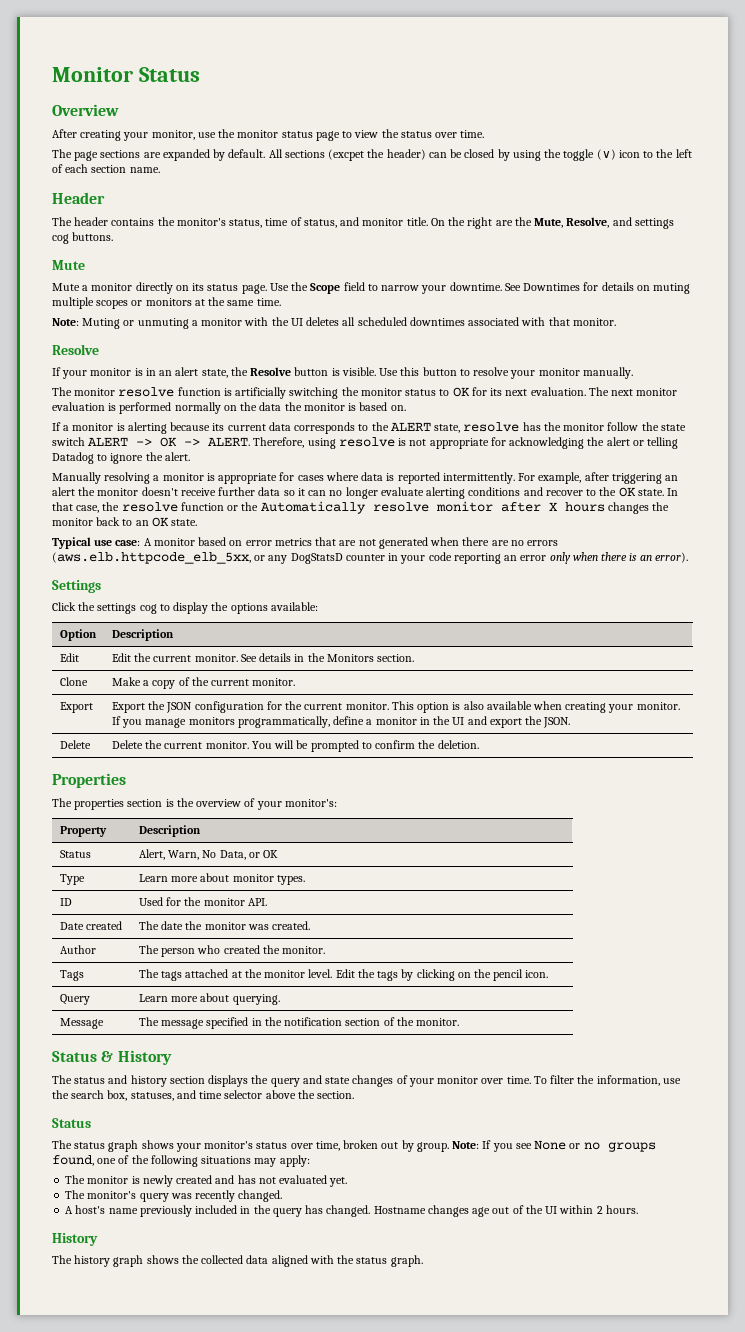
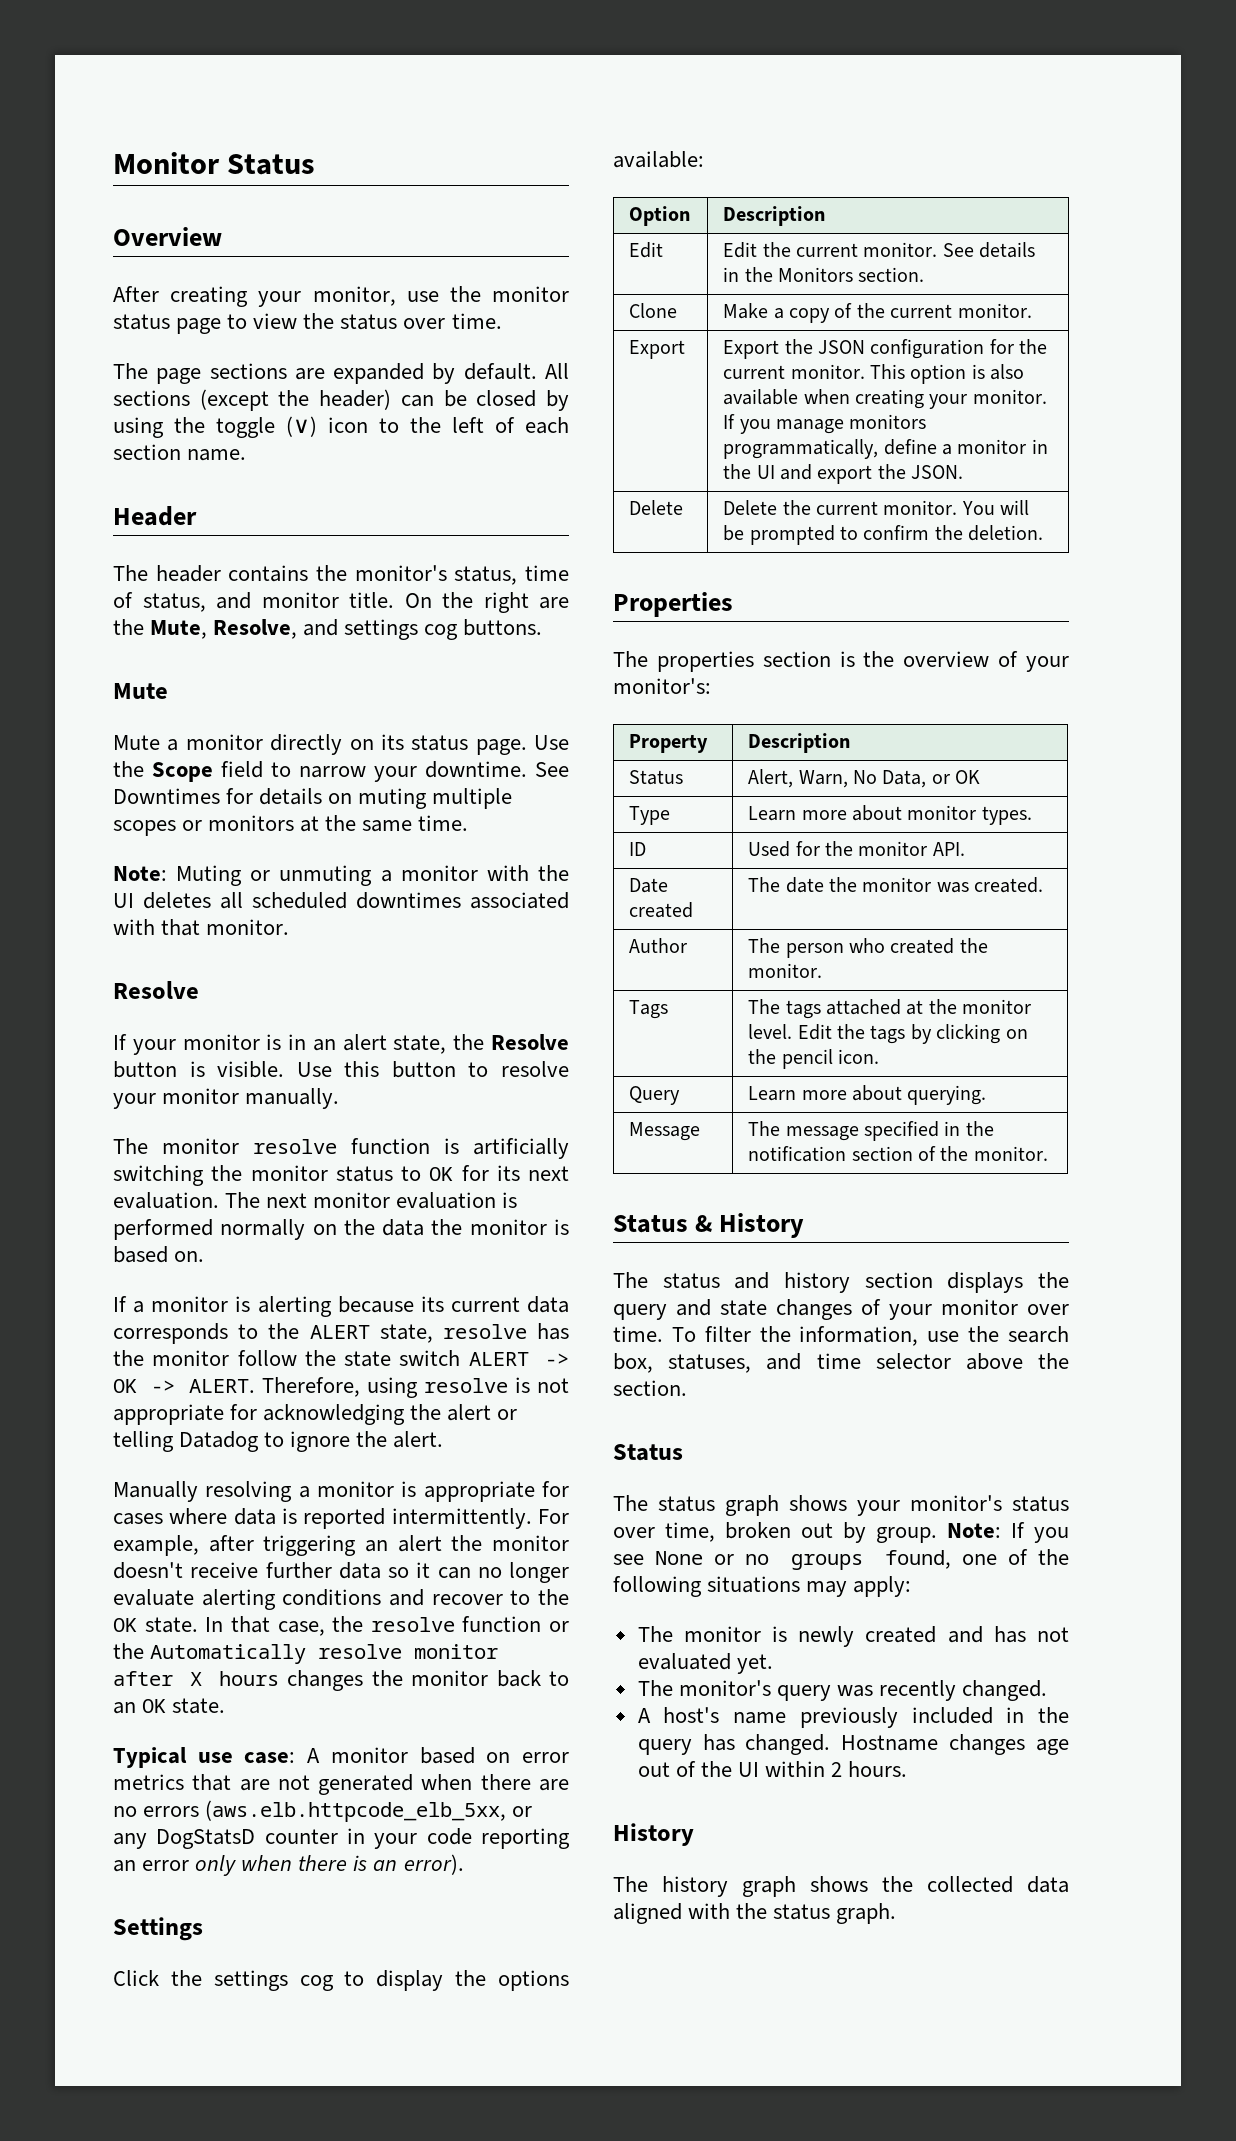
- All sections (excpet the header) can be closed by using the toggle (∨) icon to the left of each section name.
+ All sections (except the header) can be closed by using the toggle (∨) icon to the left of each section name.

